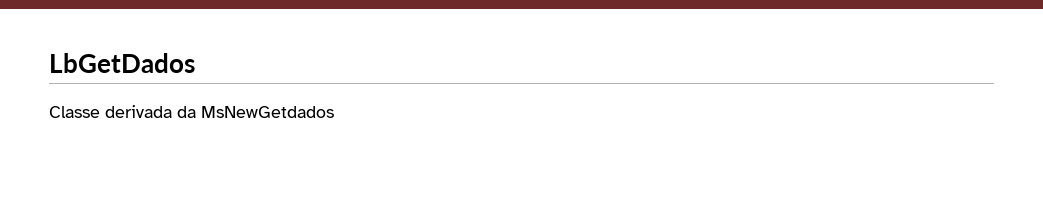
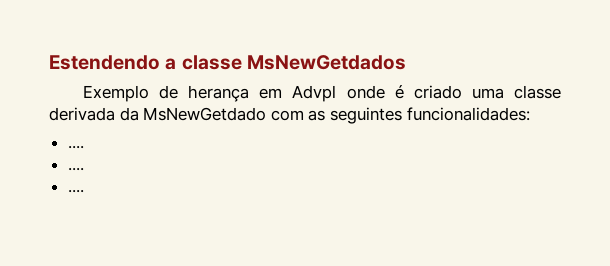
- LbGetDados
- Classe derivada da MsNewGetdados
+ Estendendo a classe MsNewGetdados
+ Exemplo de herança em Advpl onde é criado uma classe derivada da MsNewGetdado com as seguintes funcionalidades:
+ ....
+ ....
+ ....

